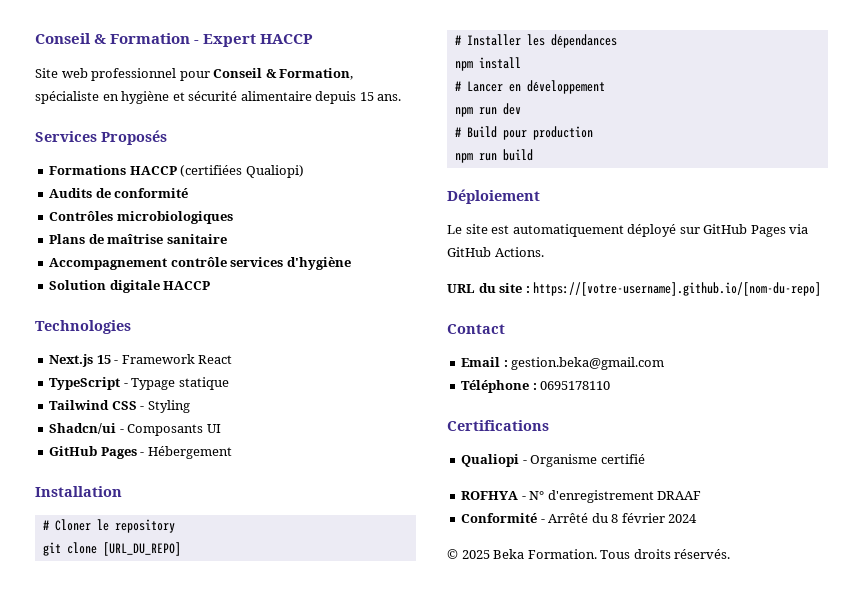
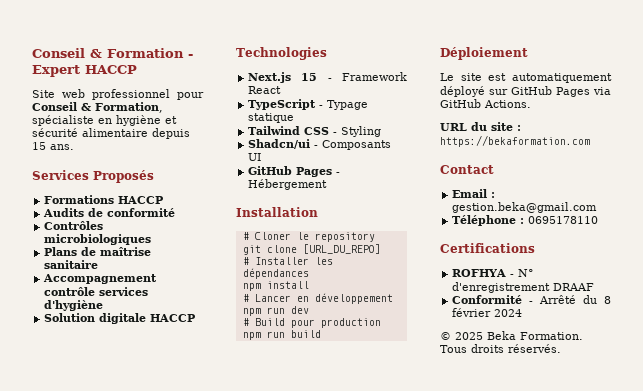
- Formations HACCP (certifiées Qualiopi)
+ Formations HACCP
- URL du site : https://[votre-username].github.io/[nom-du-repo]
+ URL du site : https://bekaformation.com
- Qualiopi - Organisme certifié

